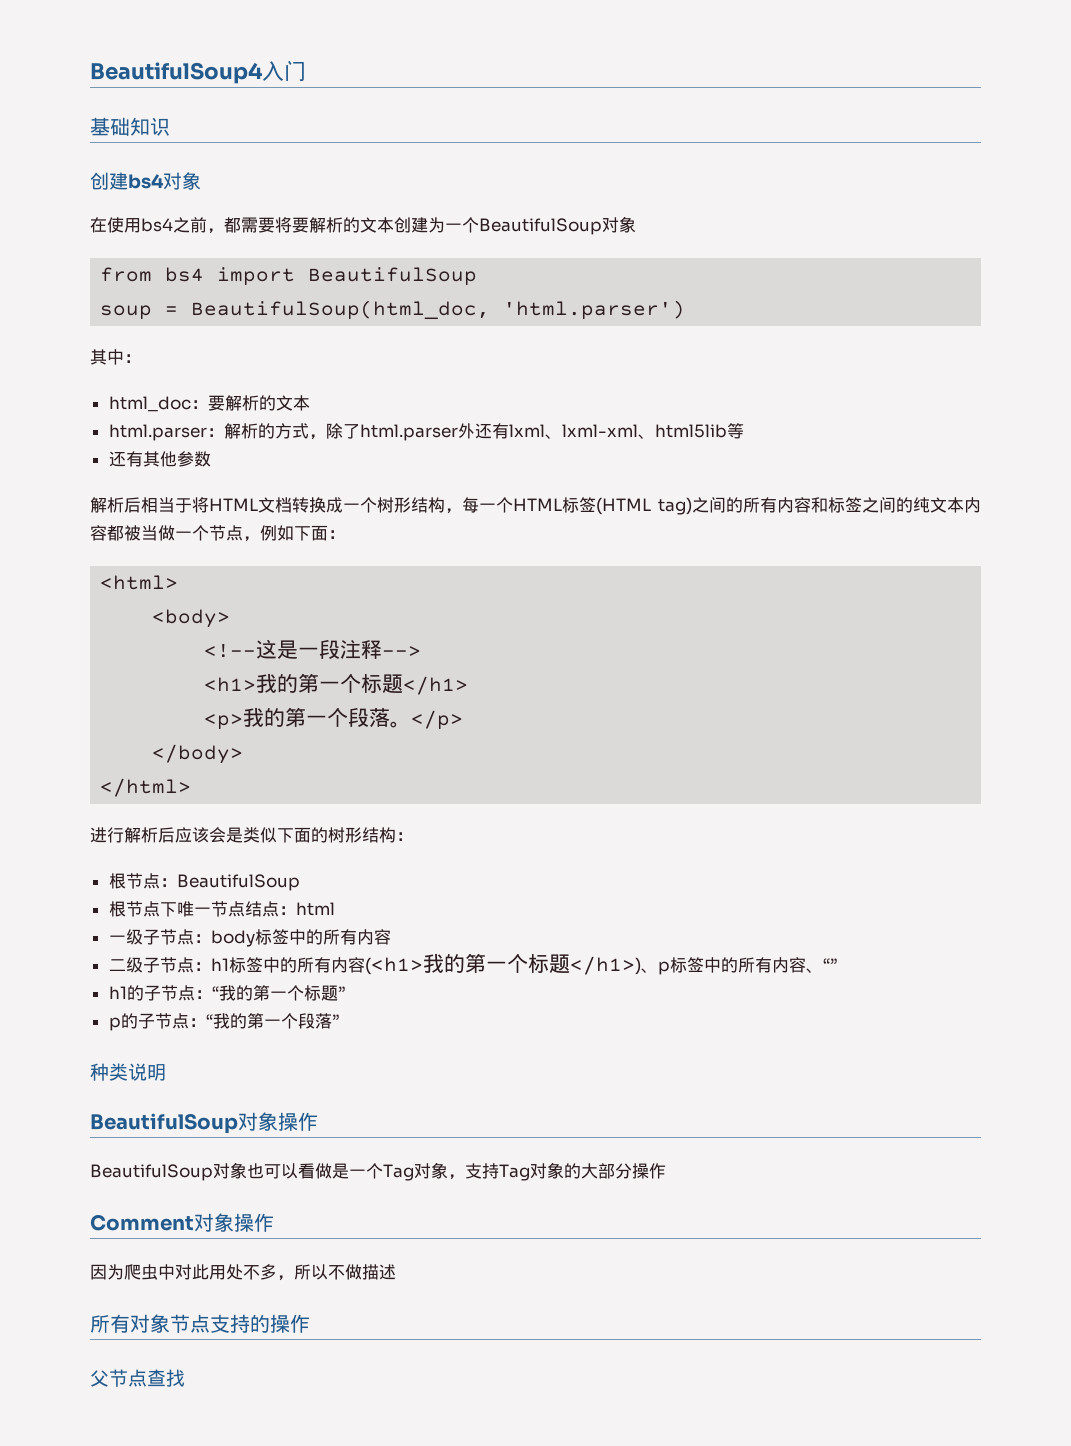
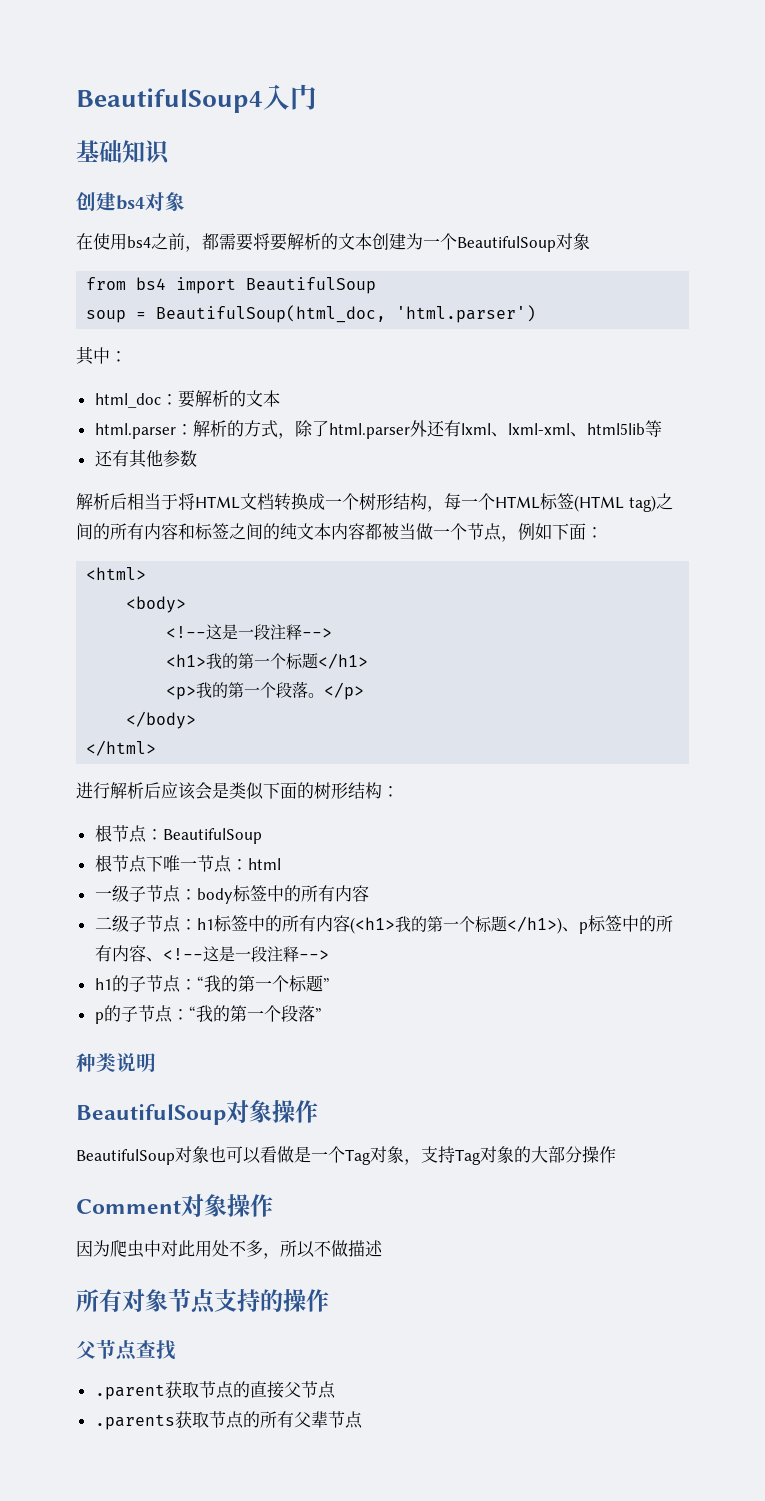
- 根节点下唯一节点结点：html
+ 根节点下唯一节点：html
- 二级子节点：h1标签中的所有内容(<h1>我的第一个标题</h1>)、p标签中的所有内容、“”
+ 二级子节点：h1标签中的所有内容(<h1>我的第一个标题</h1>)、p标签中的所有内容、<!--这是一段注释-->
+ .parent获取节点的直接父节点
+ .parents获取节点的所有父辈节点

